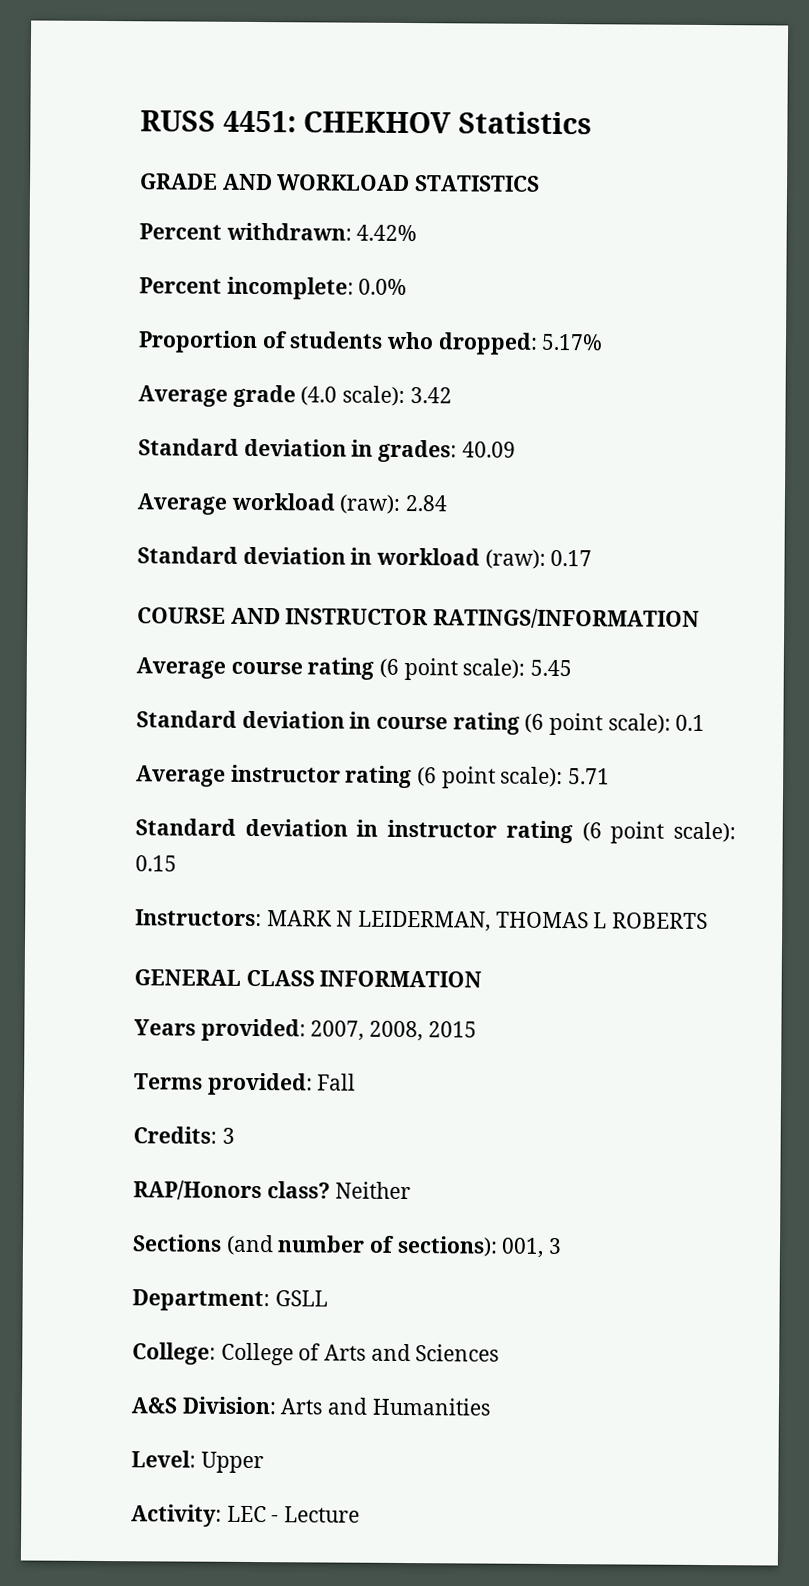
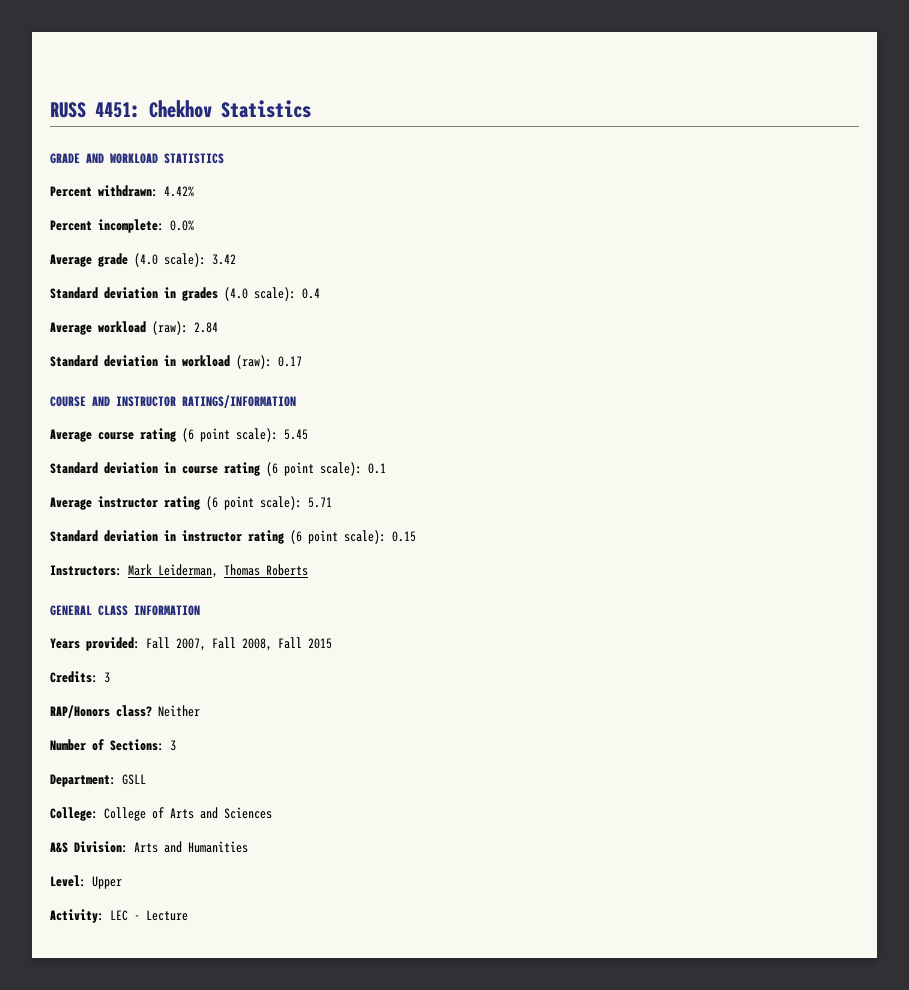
- RUSS 4451: CHEKHOV Statistics
+ RUSS 4451: Chekhov Statistics
- Proportion of students who dropped: 5.17%
- Standard deviation in grades: 40.09
+ Standard deviation in grades (4.0 scale): 0.4
- Instructors: MARK N LEIDERMAN, THOMAS L ROBERTS
+ Instructors: Mark Leiderman, Thomas Roberts
- Years provided: 2007, 2008, 2015
- Terms provided: Fall
+ Years provided: Fall 2007, Fall 2008, Fall 2015
- Sections (and number of sections): 001, 3
+ Number of Sections: 3

